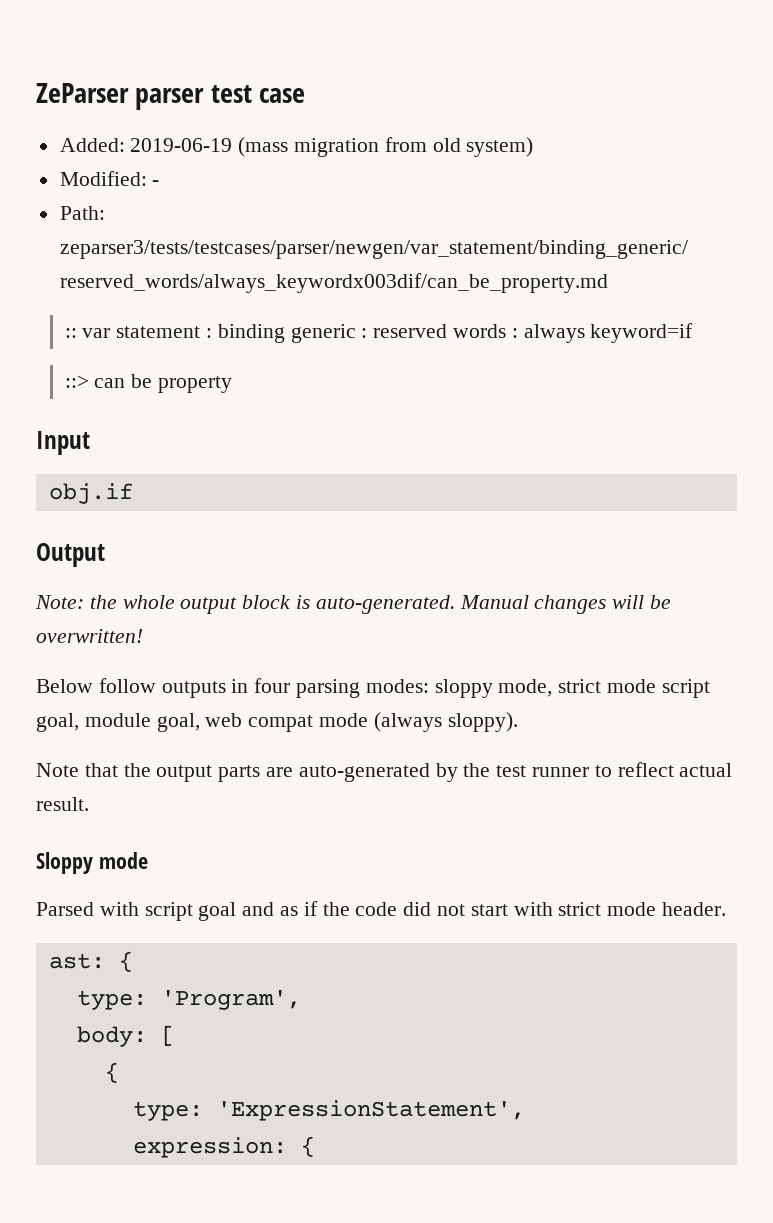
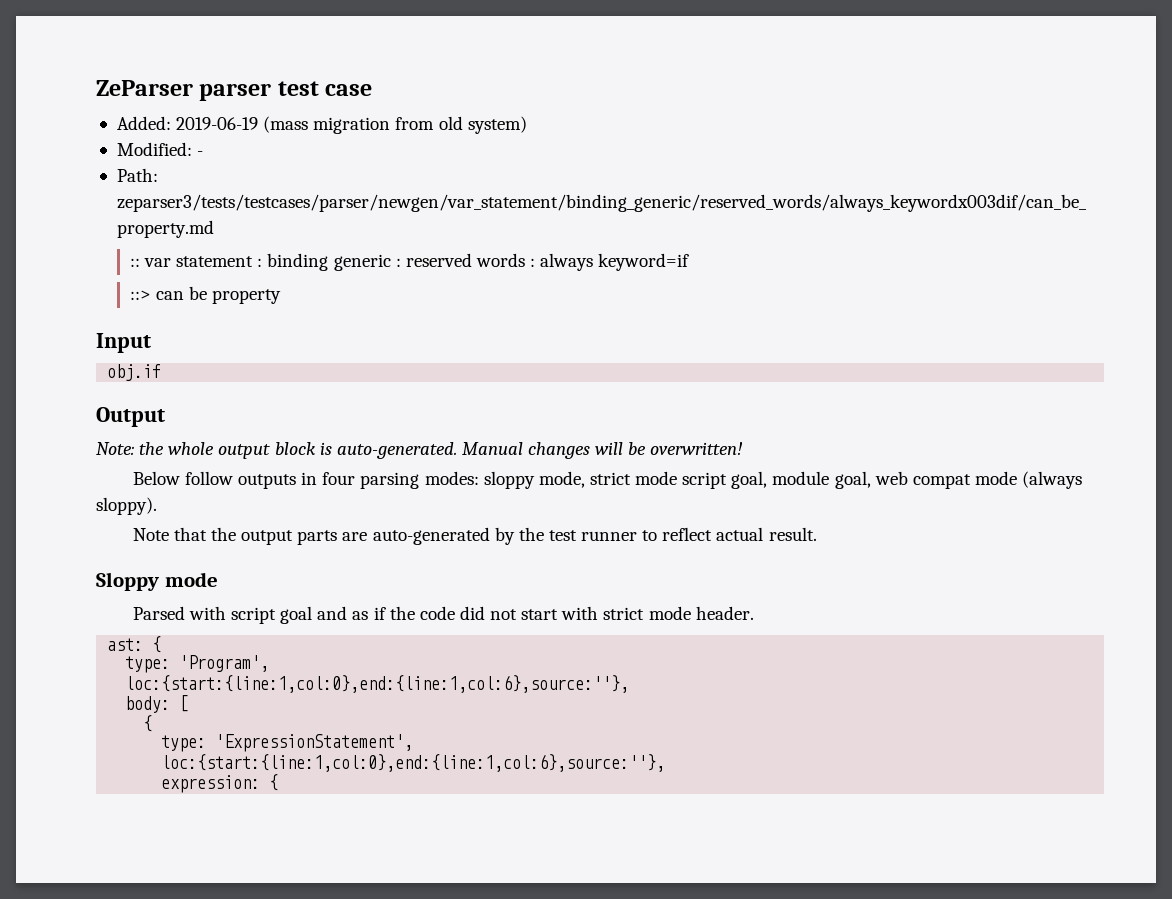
  type: 'Program',
+ loc:{start:{line:1,col:0},end:{line:1,col:6},source:''},
  type: 'ExpressionStatement',
+ loc:{start:{line:1,col:0},end:{line:1,col:6},source:''},

